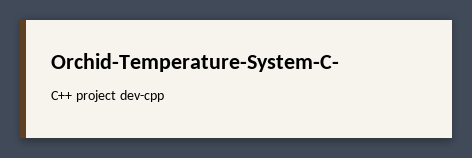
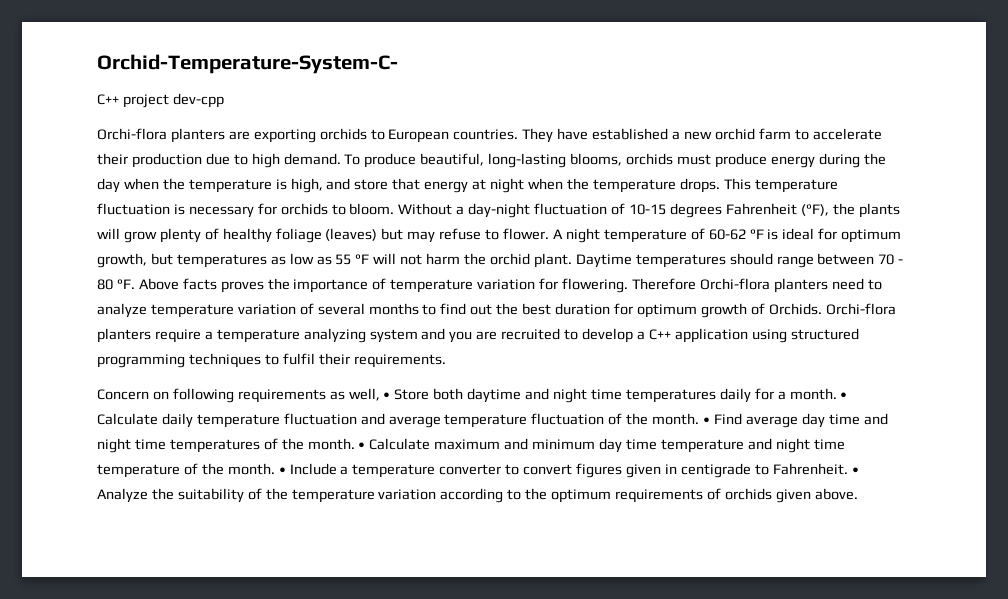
+ Orchi-flora planters are exporting orchids to European countries. They have established a new orchid farm to accelerate their production due to high demand. To produce beautiful, long-lasting blooms, orchids must produce energy during the day when the temperature is high, and store that energy at night when the temperature drops. This temperature fluctuation is necessary for orchids to bloom. Without a day-night fluctuation of 10-15 degrees Fahrenheit (°F), the plants will grow plenty of healthy foliage (leaves) but may refuse to flower. A night temperature of 60-62 °F is ideal for optimum growth, but temperatures as low as 55 °F will not harm the orchid plant. Daytime temperatures should range between 70 - 80 °F. Above facts proves the importance of temperature variation for flowering. Therefore Orchi-flora planters need to analyze temperature variation of several months to find out the best duration for optimum growth of Orchids. Orchi-flora planters require a temperature analyzing system and you are recruited to develop a C++ application using structured programming techniques to fulfil their requirements.
+ Concern on following requirements as well, • Store both daytime and night time temperatures daily for a month. • Calculate daily temperature fluctuation and average temperature fluctuation of the month. • Find average day time and night time temperatures of the month. • Calculate maximum and minimum day time temperature and night time temperature of the month. • Include a temperature converter to convert figures given in centigrade to Fahrenheit. • Analyze the suitability of the temperature variation according to the optimum requirements of orchids given above.

